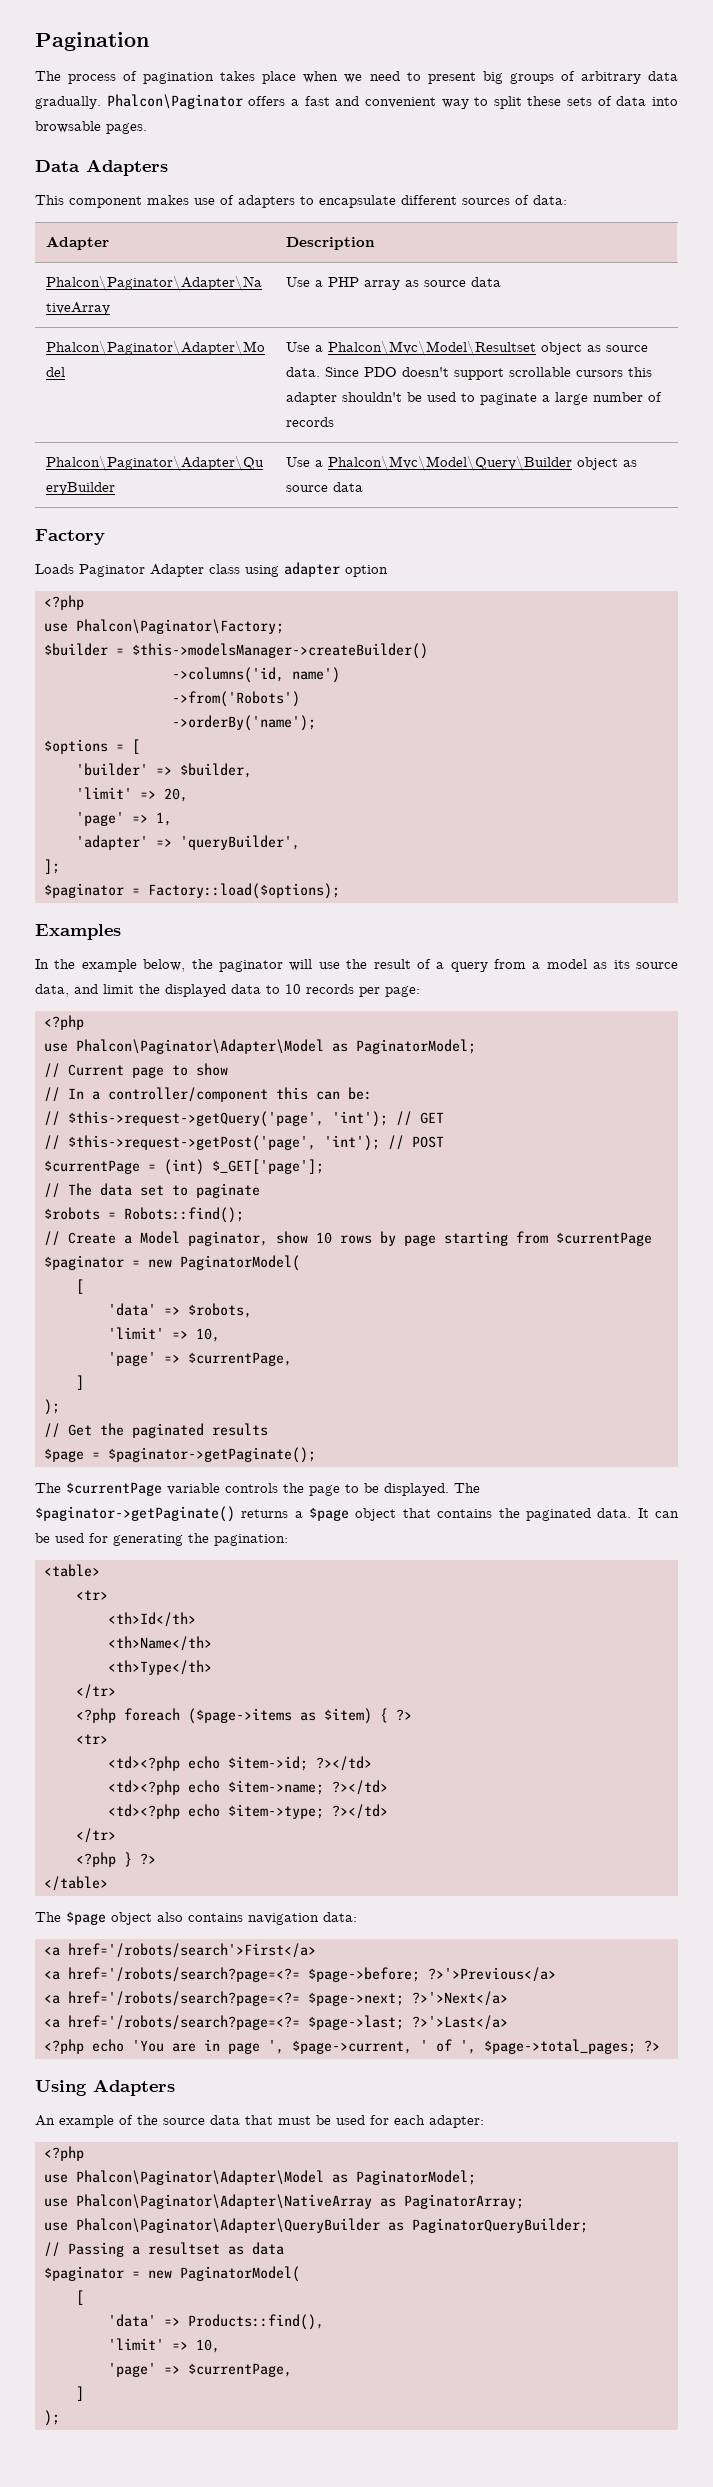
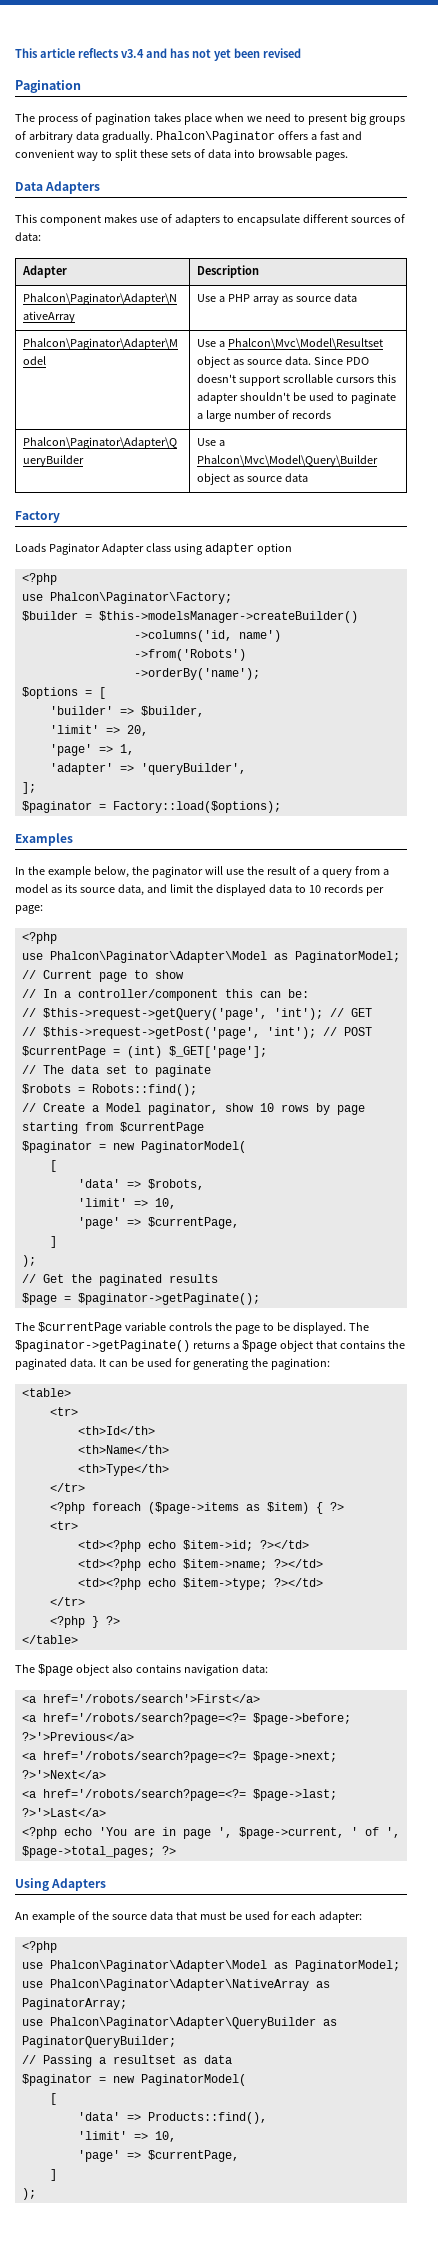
+ This article reflects v3.4 and has not yet been revised

